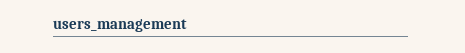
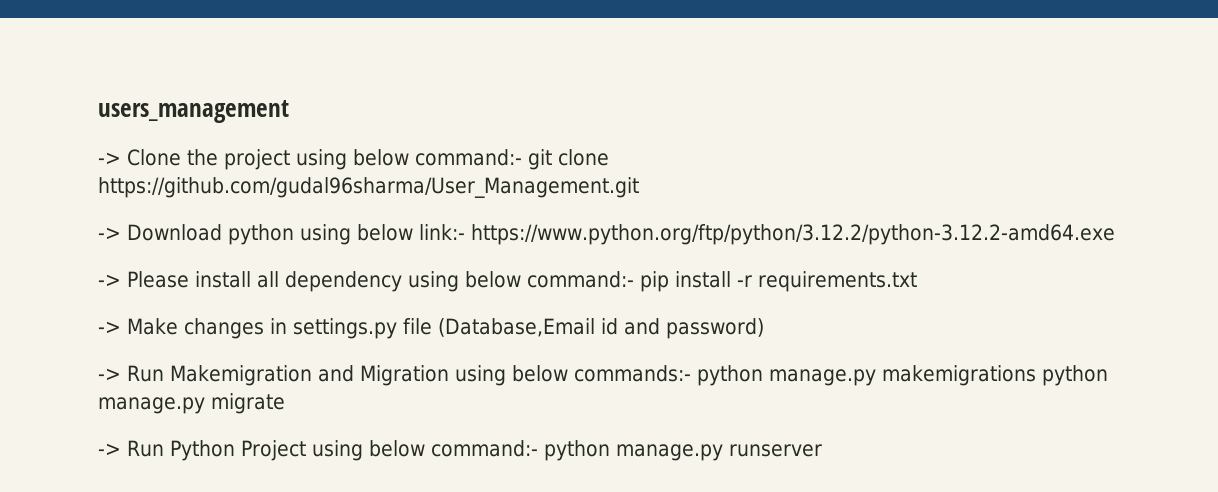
+ -> Clone the project using below command:- git clone https://github.com/gudal96sharma/User_Management.git
+ -> Download python using below link:- https://www.python.org/ftp/python/3.12.2/python-3.12.2-amd64.exe
+ -> Please install all dependency using below command:- pip install -r requirements.txt
+ -> Make changes in settings.py file (Database,Email id and password)
+ -> Run Makemigration and Migration using below commands:- python manage.py makemigrations python manage.py migrate
+ -> Run Python Project using below command:- python manage.py runserver

